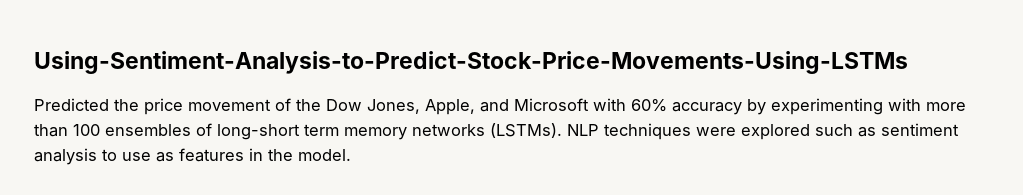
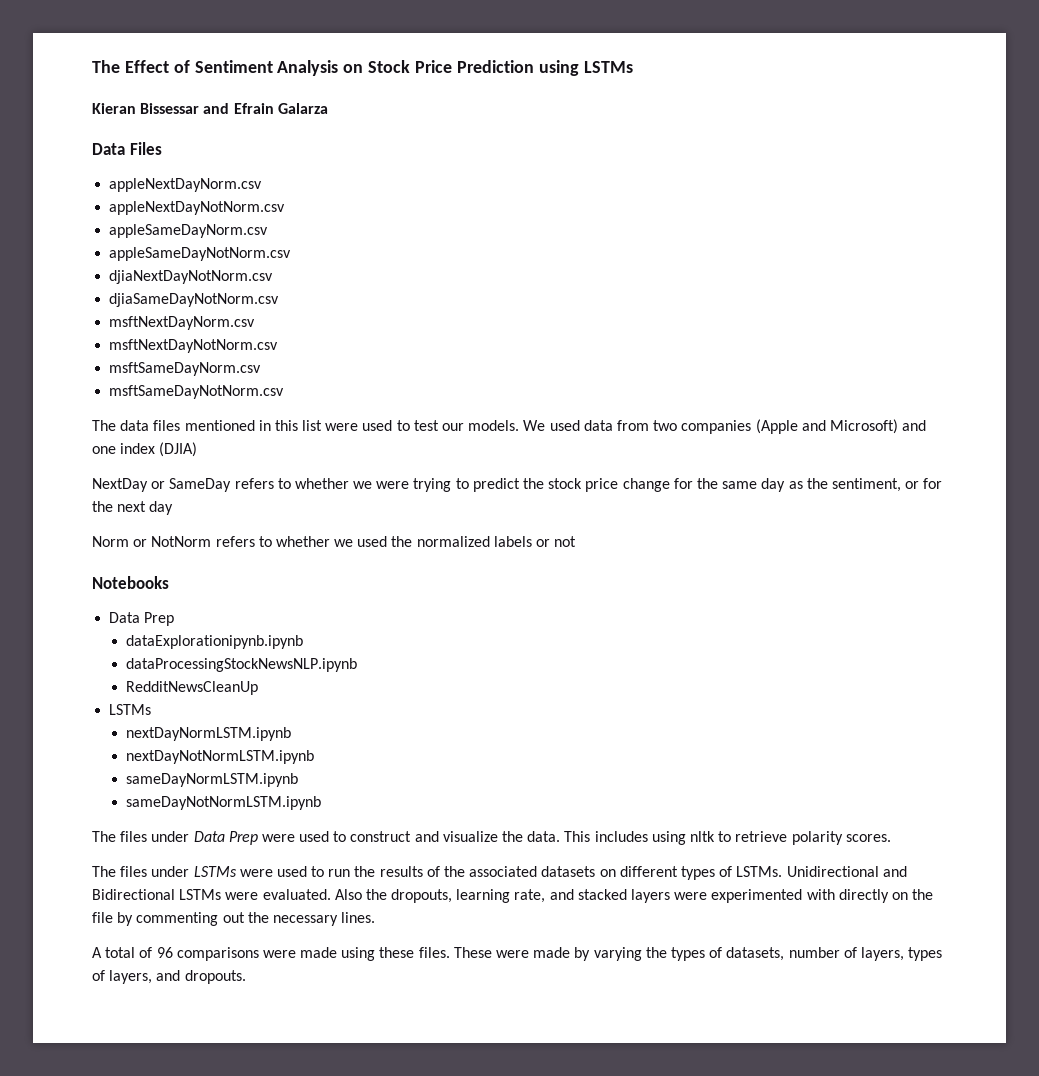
- Using-Sentiment-Analysis-to-Predict-Stock-Price-Movements-Using-LSTMs
- Predicted the price movement of the Dow Jones, Apple, and Microsoft with 60% accuracy by experimenting with more than 100 ensembles of long-short term memory networks (LSTMs). NLP techniques were explored such as sentiment analysis to use as features in the model.
+ The Effect of Sentiment Analysis on Stock Price Prediction using LSTMs
+ Kieran Bissessar and Efrain Galarza
+ Data Files
+ appleNextDayNorm.csv
+ appleNextDayNotNorm.csv
+ appleSameDayNorm.csv
+ appleSameDayNotNorm.csv
+ djiaNextDayNotNorm.csv
+ djiaSameDayNotNorm.csv
+ msftNextDayNorm.csv
+ msftNextDayNotNorm.csv
+ msftSameDayNorm.csv
+ msftSameDayNotNorm.csv
+ The data files mentioned in this list were used to test our models. We used data from two companies (Apple and Microsoft) and one index (DJIA)
+ NextDay or SameDay refers to whether we were trying to predict the stock price change for the same day as the sentiment, or for the next day
+ Norm or NotNorm refers to whether we used the normalized labels or not
+ Notebooks
+ Data Prep
+ dataExplorationipynb.ipynb
+ dataProcessingStockNewsNLP.ipynb
+ RedditNewsCleanUp
+ LSTMs
+ nextDayNormLSTM.ipynb
+ nextDayNotNormLSTM.ipynb
+ sameDayNormLSTM.ipynb
+ sameDayNotNormLSTM.ipynb
+ The files under Data Prep were used to construct and visualize the data. This includes using nltk to retrieve polarity scores.
+ The files under LSTMs were used to run the results of the associated datasets on different types of LSTMs. Unidirectional and Bidirectional LSTMs were evaluated. Also the dropouts, learning rate, and stacked layers were experimented with directly on the file by commenting out the necessary lines.
+ A total of 96 comparisons were made using these files. These were made by varying the types of datasets, number of layers, types of layers, and dropouts.

